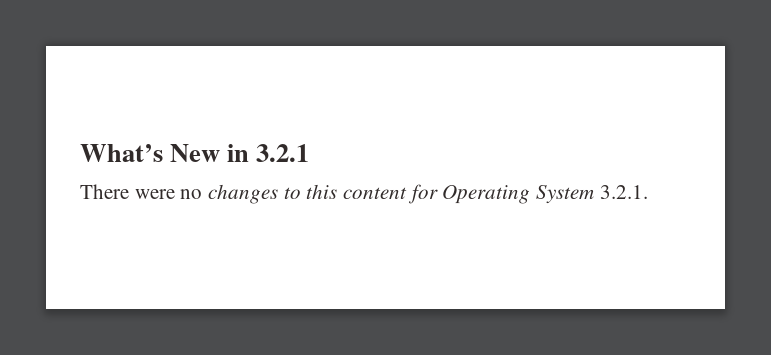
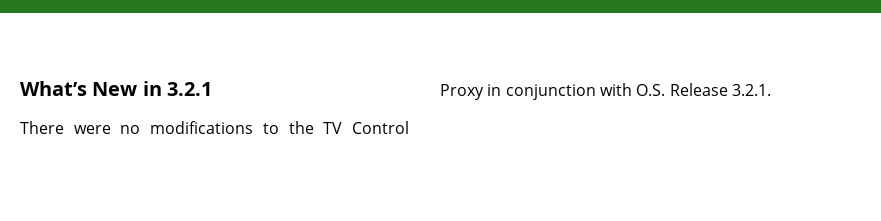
- There were no changes to this content for Operating System 3.2.1.
+ There were no modifications to the TV Control Proxy in conjunction with O.S. Release 3.2.1.

